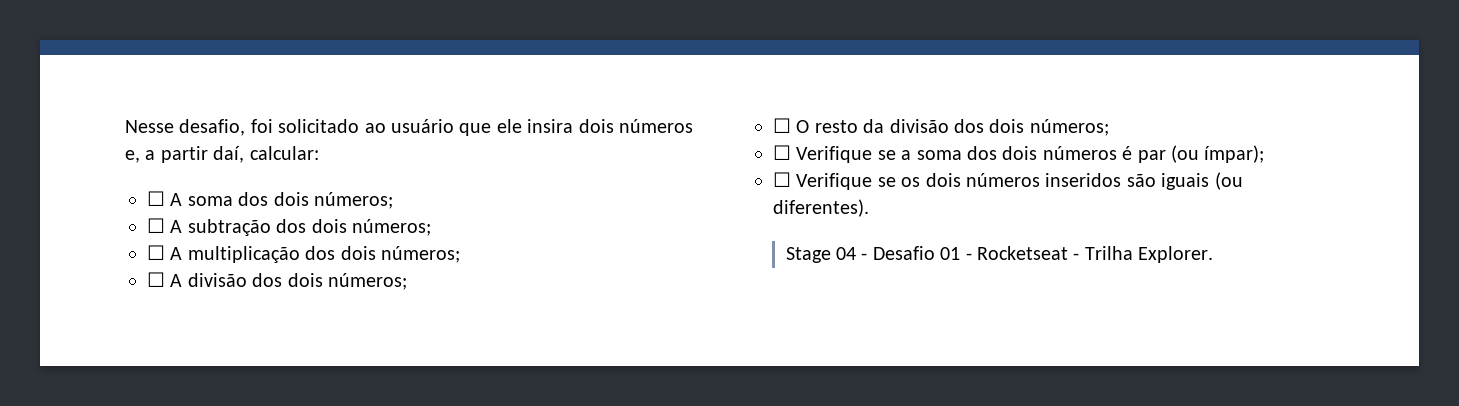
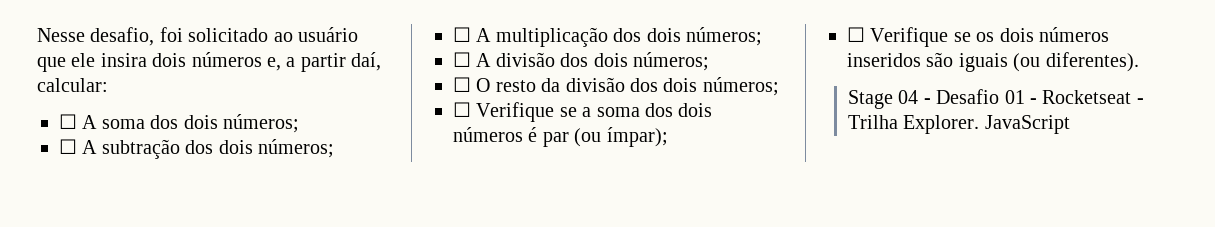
+ JavaScript

